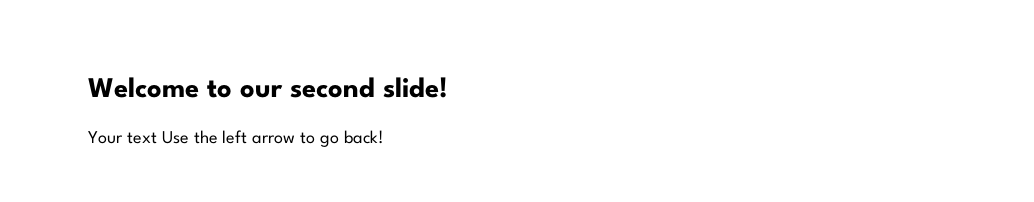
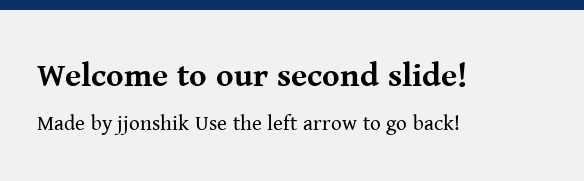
- Your text Use the left arrow to go back!
+ Made by jjonshik Use the left arrow to go back!

